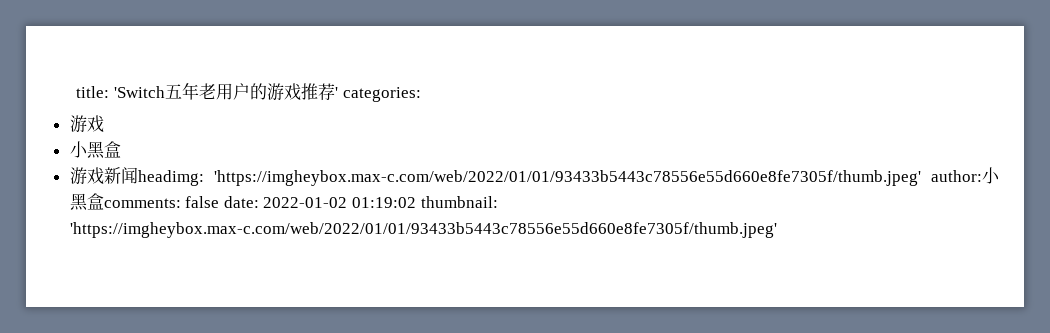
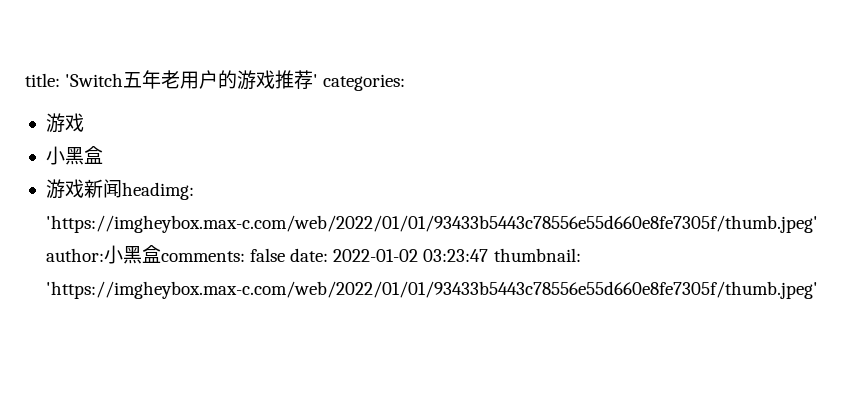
- 游戏新闻headimg: 'https://imgheybox.max-c.com/web/2022/01/01/93433b5443c78556e55d660e8fe7305f/thumb.jpeg' author:小黑盒comments: false date: 2022-01-02 01:19:02 thumbnail: 'https://imgheybox.max-c.com/web/2022/01/01/93433b5443c78556e55d660e8fe7305f/thumb.jpeg'
+ 游戏新闻headimg: 'https://imgheybox.max-c.com/web/2022/01/01/93433b5443c78556e55d660e8fe7305f/thumb.jpeg' author:小黑盒comments: false date: 2022-01-02 03:23:47 thumbnail: 'https://imgheybox.max-c.com/web/2022/01/01/93433b5443c78556e55d660e8fe7305f/thumb.jpeg'

